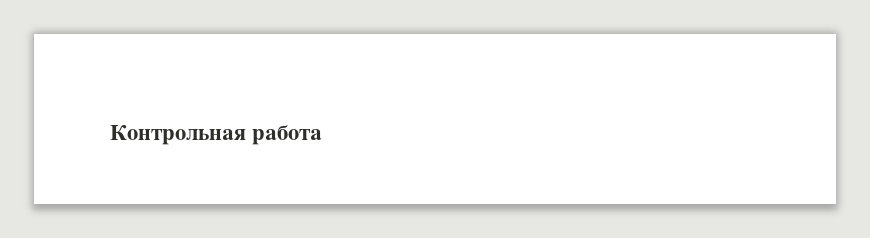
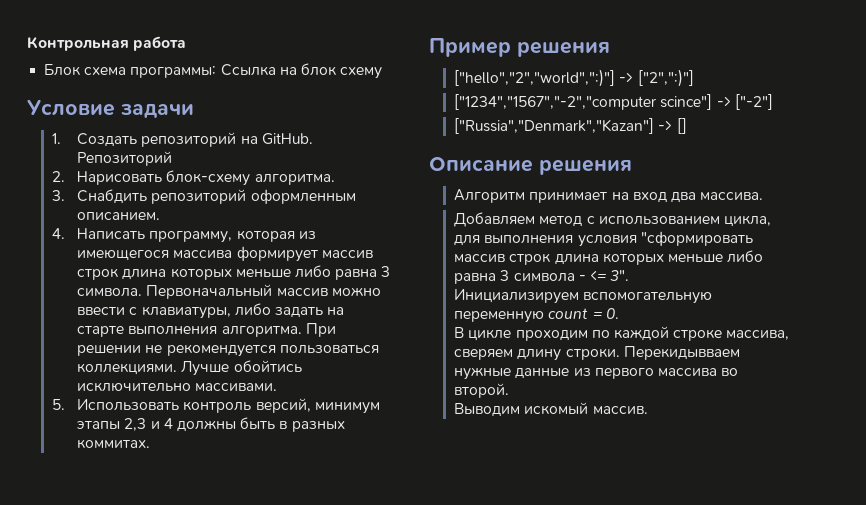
+ Блок схема программы: Ссылка на блок схему
+ Условие задачи
+ 1. Создать репозиторий на GitHub. Репозиторий
+ 2. Нарисовать блок-схему алгоритма.
+ 3. Снабдить репозиторий оформленным описанием.
+ 4. Написать программу, которая из имеющегося массива формирует массив строк длина которых меньше либо равна 3 символа. Первоначальный массив можно ввести с клавиатуры, либо задать на старте выполнения алгоритма. При решении не рекомендуется пользоваться коллекциями. Лучше обойтись исключительно массивами.
+ 5. Использовать контроль версий, минимум этапы 2,3 и 4 должны быть в разных коммитах.
+ Пример решения
+ ["hello","2","world",":)"] -> ["2",":)"]
+ ["1234","1567","-2","computer scince"] -> ["-2"]
+ ["Russia","Denmark","Kazan"] -> []
+ Описание решения
+ Алгоритм принимает на вход два массива.
+ Добавляем метод с использованием цикла, для выполнения условия "сформировать массив строк длина которых меньше либо равна 3 символа - <= 3".
+ Инициализируем вспомогательную переменную count = 0.
+ В цикле проходим по каждой строке массива, сверяем длину строки. Перекидывваем нужные данные из первого массива во второй.
+ Выводим искомый массив.

